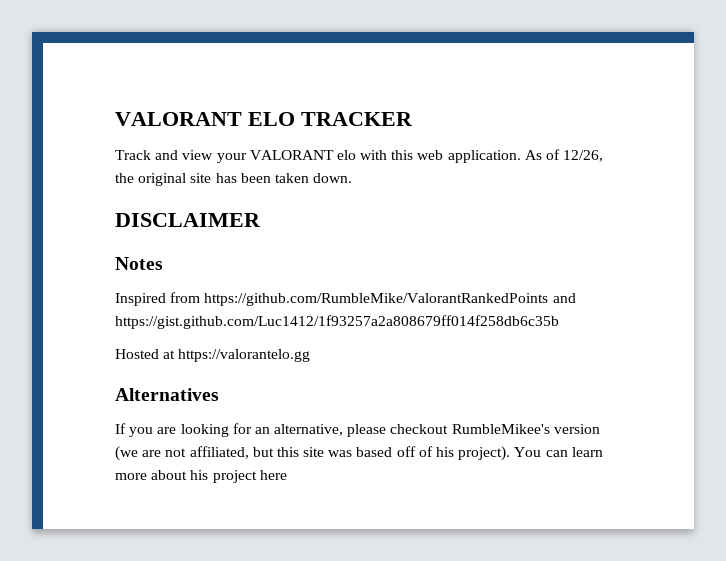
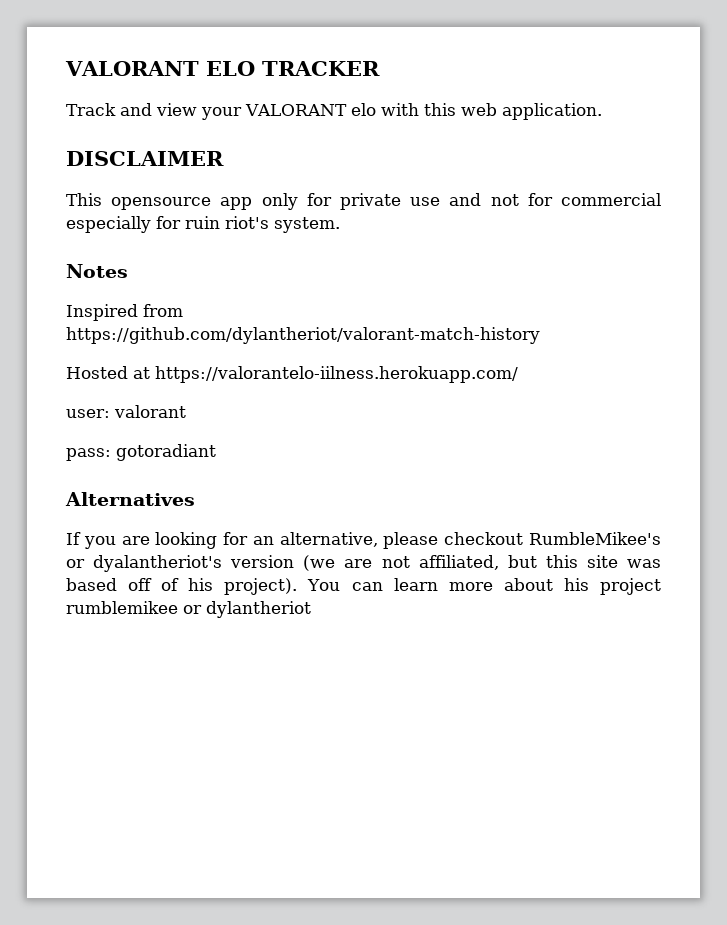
- Track and view your VALORANT elo with this web application. As of 12/26, the original site has been taken down.
+ Track and view your VALORANT elo with this web application.
  DISCLAIMER
+ This opensource app only for private use and not for commercial especially for ruin riot's system.
- Inspired from https://github.com/RumbleMike/ValorantRankedPoints and https://gist.github.com/Luc1412/1f93257a2a808679ff014f258db6c35b
+ Inspired from https://github.com/dylantheriot/valorant-match-history
- Hosted at https://valorantelo.gg
+ Hosted at https://valorantelo-iilness.herokuapp.com/
+ user: valorant
+ pass: gotoradiant
- If you are looking for an alternative, please checkout RumbleMikee's version (we are not affiliated, but this site was based off of his project).
+ If you are looking for an alternative, please checkout RumbleMikee's or dyalantheriot's version (we are not affiliated, but this site was based off of his project).
- You can learn more about his project here
+ You can learn more about his project rumblemikee or dylantheriot

